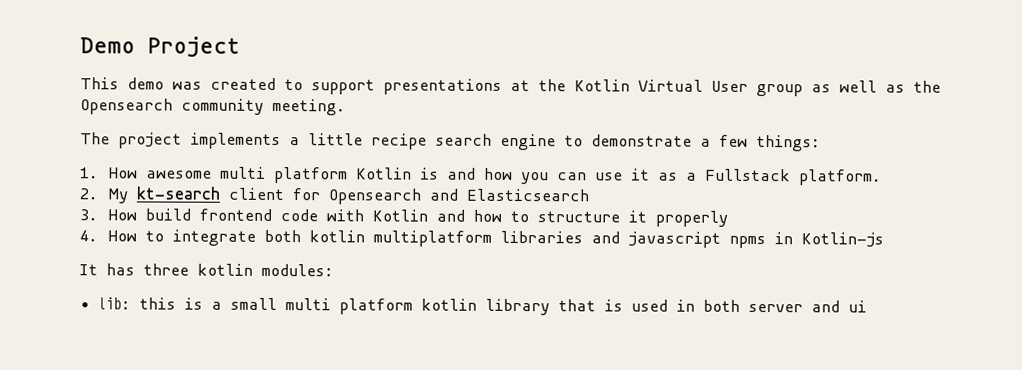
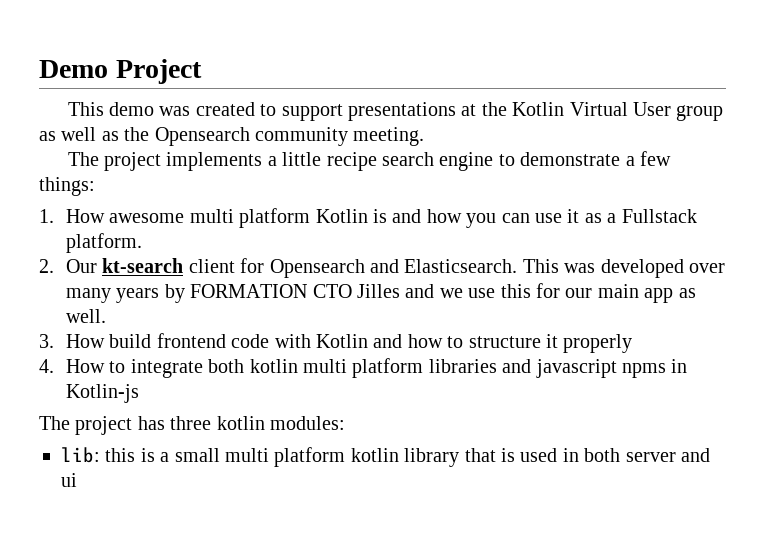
- 2. My kt-search client for Opensearch and Elasticsearch
+ 2. Our kt-search client for Opensearch and Elasticsearch. This was developed over many years by FORMATION CTO Jilles and we use this for our main app as well.
- 4. How to integrate both kotlin multiplatform libraries and javascript npms in Kotlin-js
+ 4. How to integrate both kotlin multi platform libraries and javascript npms in Kotlin-js
- It has three kotlin modules:
+ The project has three kotlin modules:

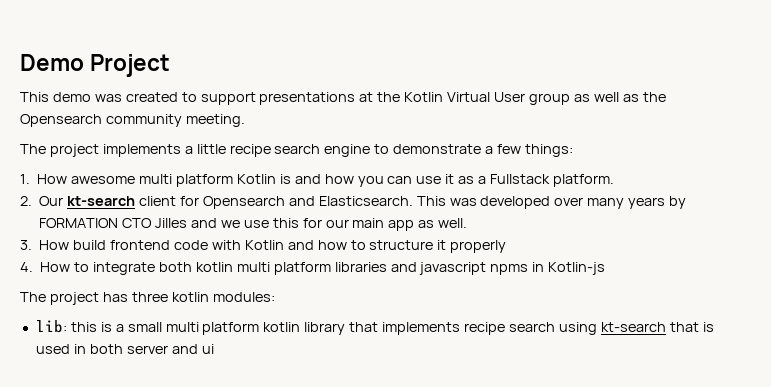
- lib: this is a small multi platform kotlin library that is used in both server and ui
+ lib: this is a small multi platform kotlin library that implements recipe search using kt-search that is used in both server and ui

